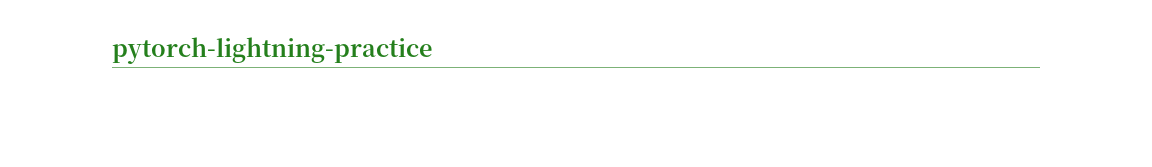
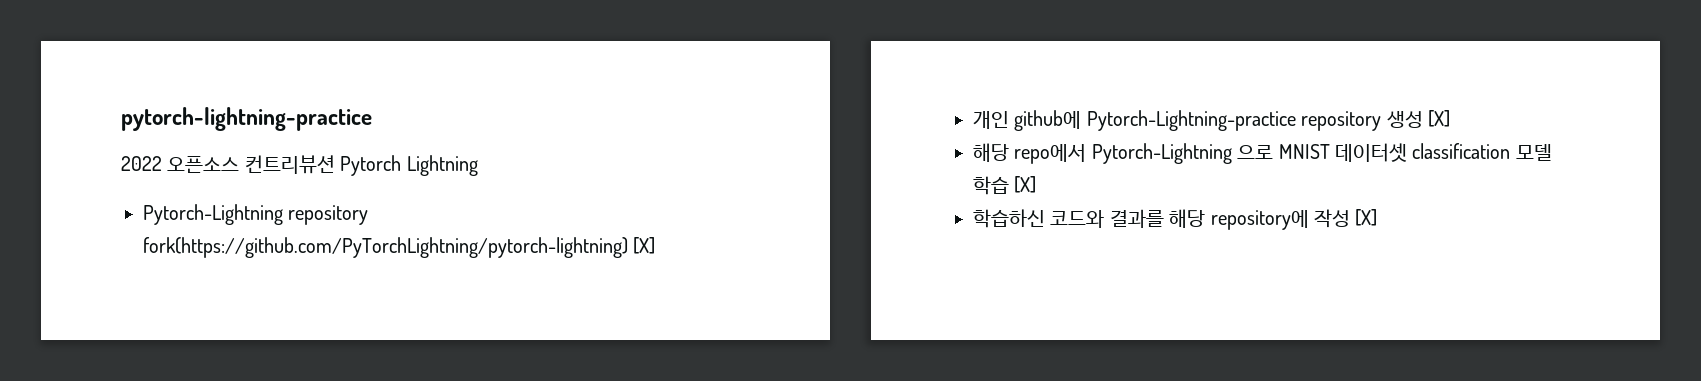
+ 2022 오픈소스 컨트리뷰션 Pytorch Lightning
+ Pytorch-Lightning repository fork(https://github.com/PyTorchLightning/pytorch-lightning) [X]
+ 개인 github에 Pytorch-Lightning-practice repository 생성 [X]
+ 해당 repo에서 Pytorch-Lightning 으로 MNIST 데이터셋 classification 모델 학습 [X]
+ 학습하신 코드와 결과를 해당 repository에 작성 [X]

